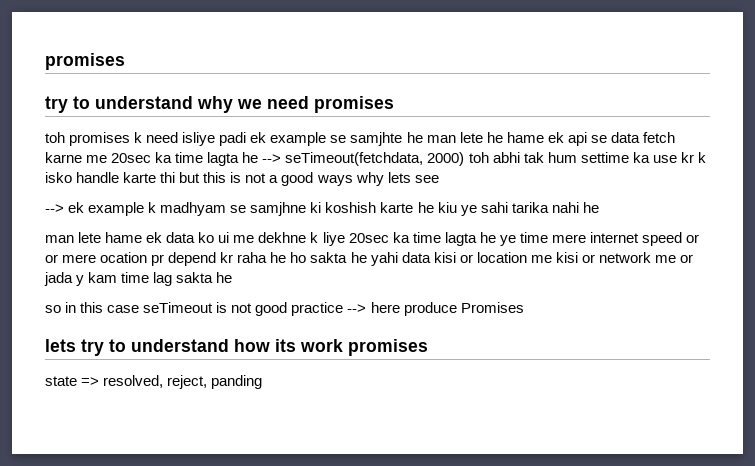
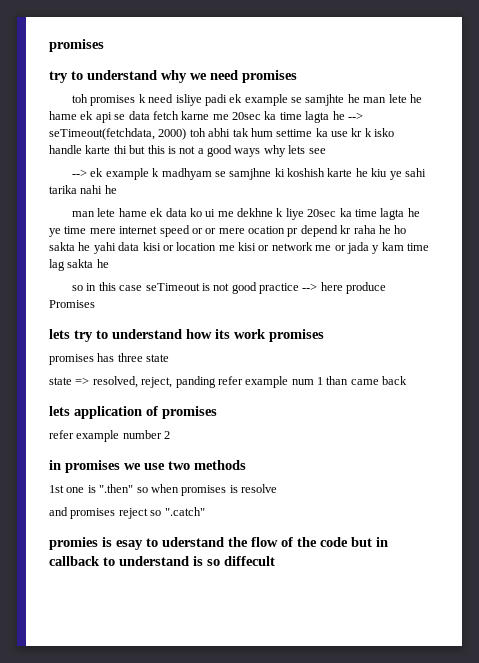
+ promises has three state
- state => resolved, reject, panding
+ state => resolved, reject, panding refer example num 1 than came back
+ lets application of promises
+ refer example number 2
+ in promises we use two methods
+ 1st one is ".then" so when promises is resolve
+ and promises reject so ".catch"
+ promies is esay to uderstand the flow of the code but in callback to understand is so diffecult

